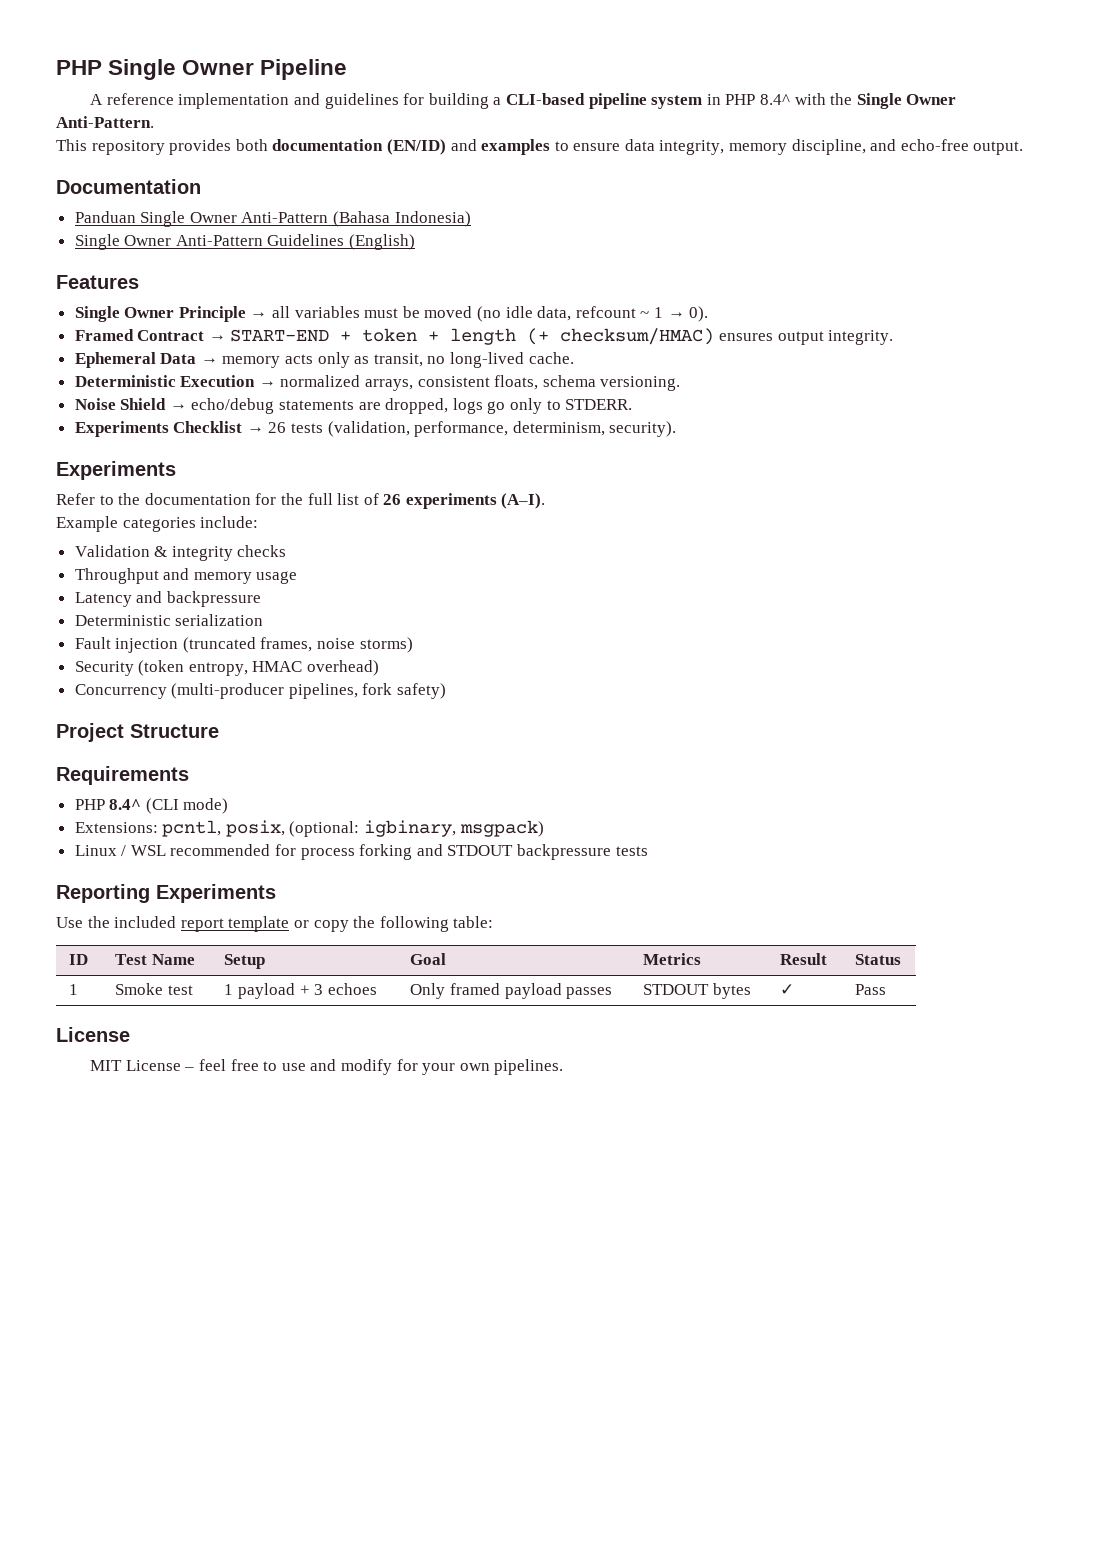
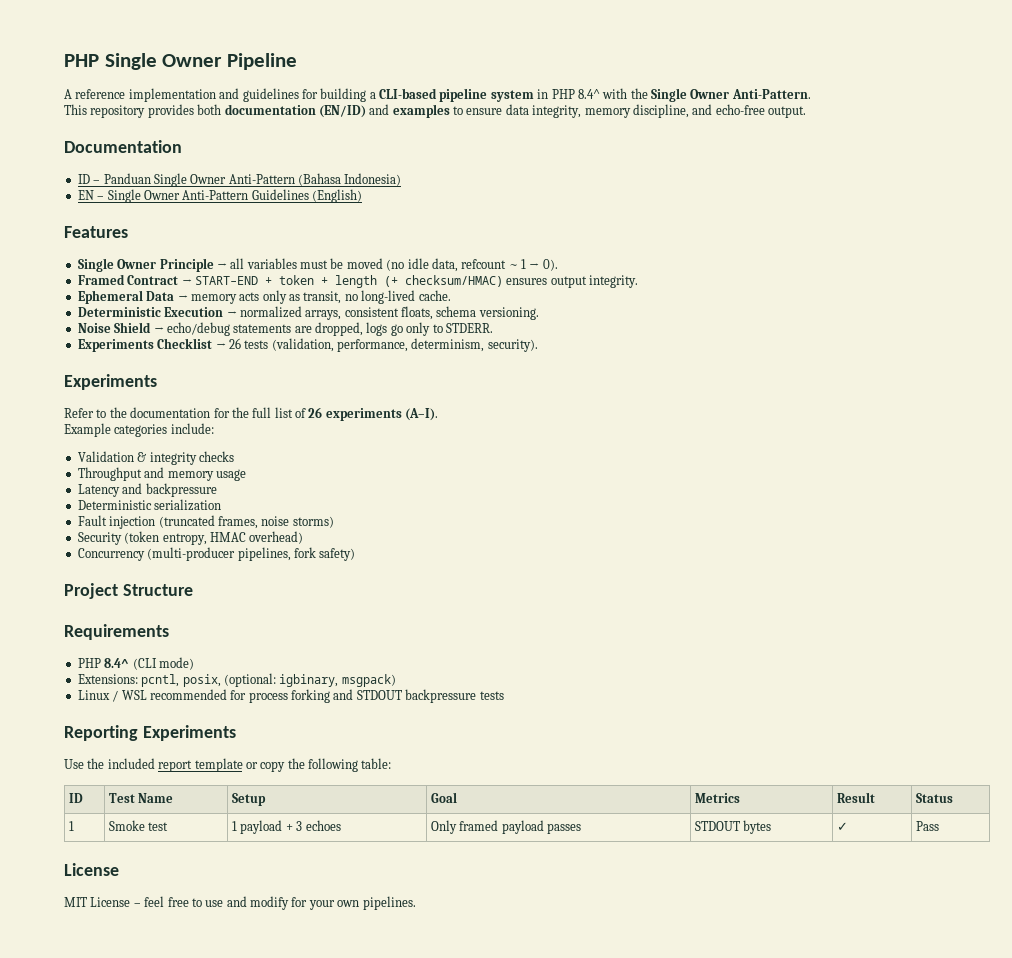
- Panduan Single Owner Anti-Pattern (Bahasa Indonesia)
+ ID – Panduan Single Owner Anti-Pattern (Bahasa Indonesia)
- Single Owner Anti-Pattern Guidelines (English)
+ EN – Single Owner Anti-Pattern Guidelines (English)

